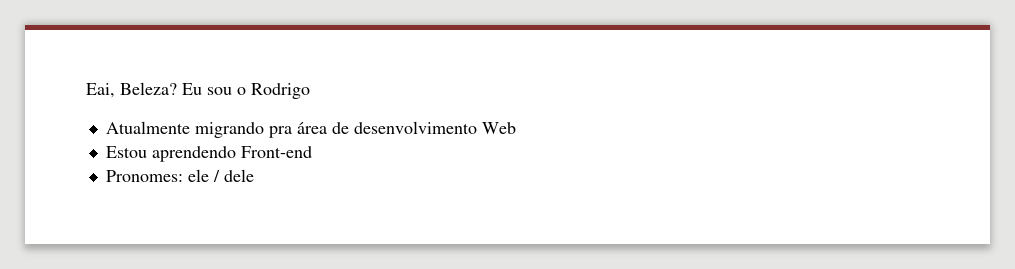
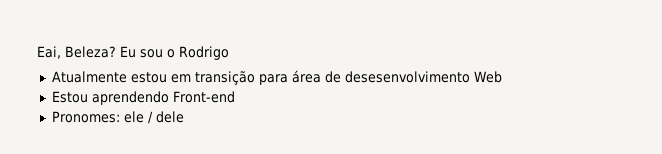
- Atualmente migrando pra área de desenvolvimento Web
+ Atualmente estou em transição para área de desesenvolvimento Web

